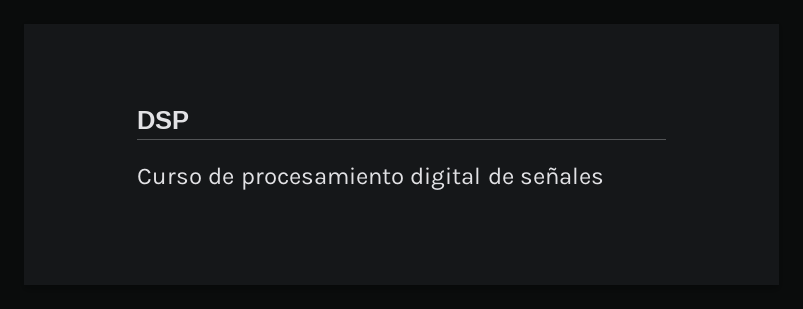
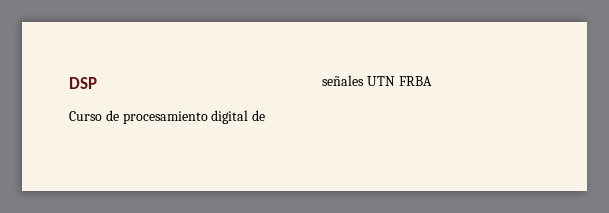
- Curso de procesamiento digital de señales
+ Curso de procesamiento digital de señales UTN FRBA

